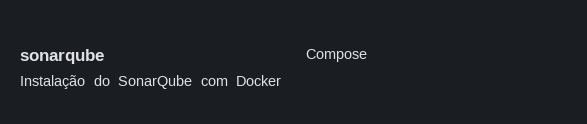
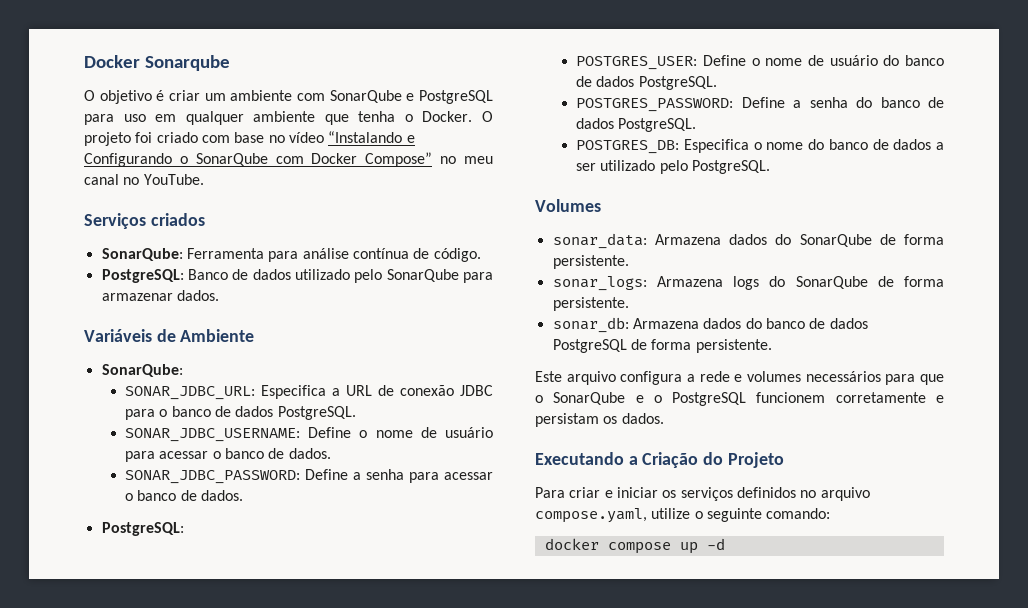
- sonarqube
- Instalação do SonarQube com Docker Compose
+ Docker Sonarqube
+ O objetivo é criar um ambiente com SonarQube e PostgreSQL para uso em qualquer ambiente que tenha o Docker. O projeto foi criado com base no vídeo “Instalando e Configurando o SonarQube com Docker Compose” no meu canal no YouTube.
+ Serviços criados
+ SonarQube: Ferramenta para análise contínua de código.
+ PostgreSQL: Banco de dados utilizado pelo SonarQube para armazenar dados.
+ Variáveis de Ambiente
+ SonarQube:
+ SONAR_JDBC_URL: Especifica a URL de conexão JDBC para o banco de dados PostgreSQL.
+ SONAR_JDBC_USERNAME: Define o nome de usuário para acessar o banco de dados.
+ SONAR_JDBC_PASSWORD: Define a senha para acessar o banco de dados.
+ PostgreSQL:
+ POSTGRES_USER: Define o nome de usuário do banco de dados PostgreSQL.
+ POSTGRES_PASSWORD: Define a senha do banco de dados PostgreSQL.
+ POSTGRES_DB: Especifica o nome do banco de dados a ser utilizado pelo PostgreSQL.
+ Volumes
+ sonar_data: Armazena dados do SonarQube de forma persistente.
+ sonar_logs: Armazena logs do SonarQube de forma persistente.
+ sonar_db: Armazena dados do banco de dados PostgreSQL de forma persistente.
+ Este arquivo configura a rede e volumes necessários para que o SonarQube e o PostgreSQL funcionem corretamente e persistam os dados.
+ Executando a Criação do Projeto
+ Para criar e iniciar os serviços definidos no arquivo compose.yaml, utilize o seguinte comando:
+ docker compose up -d

